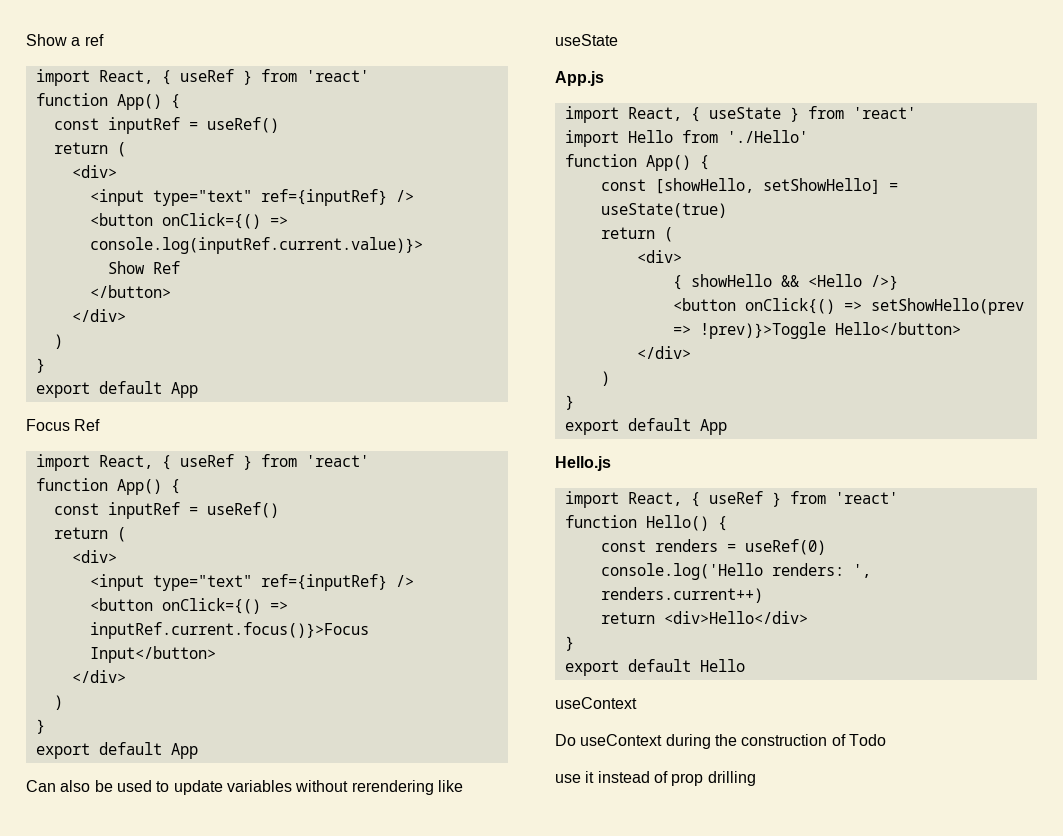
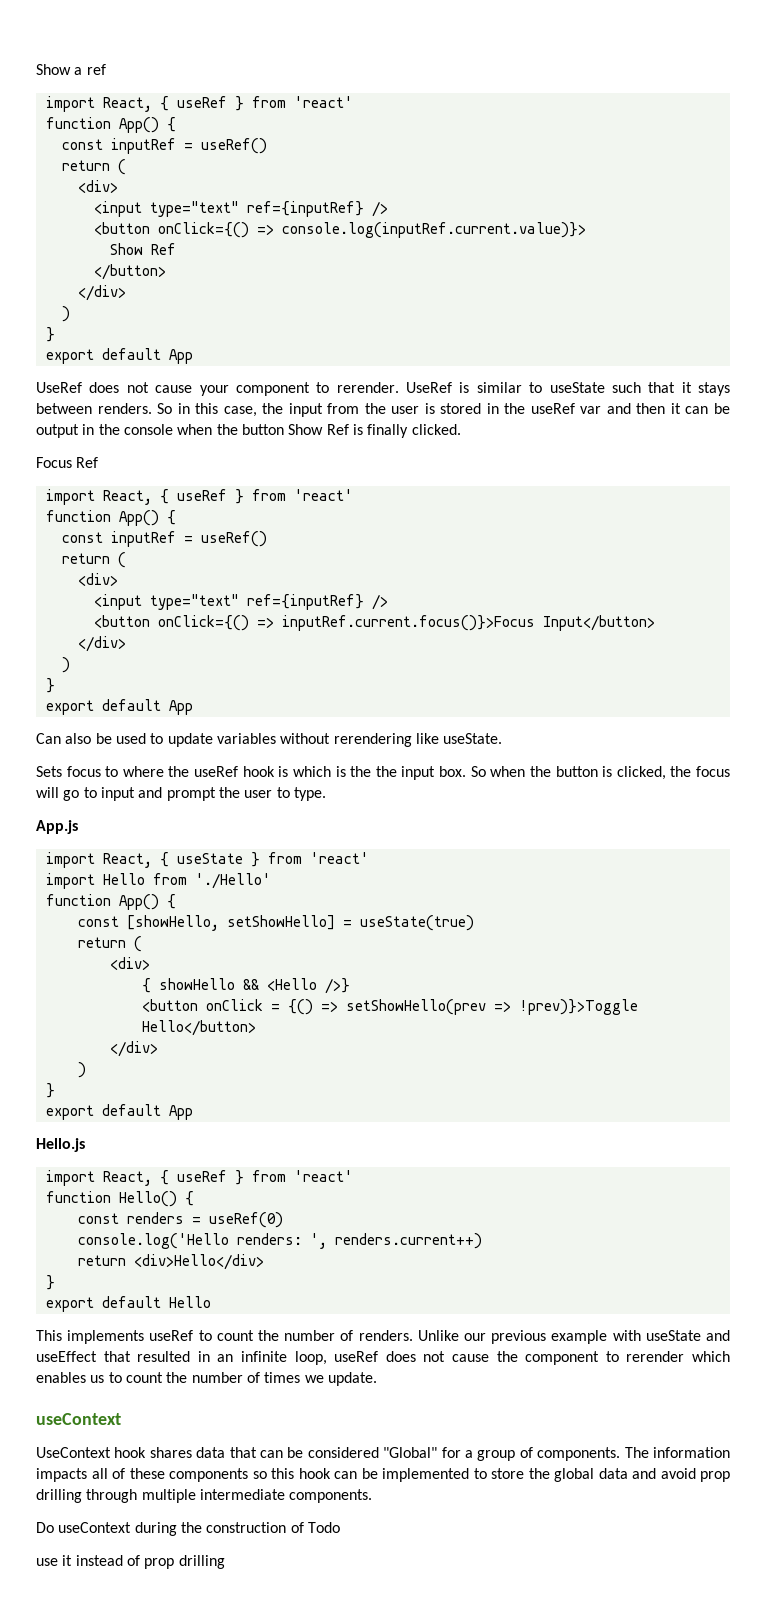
+ UseRef does not cause your component to rerender. UseRef is similar to useState such that it stays between renders. So in this case, the input from the user is stored in the useRef var and then it can be output in the console when the button Show Ref is finally clicked.
- Can also be used to update variables without rerendering like useState
+ Can also be used to update variables without rerendering like useState.
+ Sets focus to where the useRef hook is which is the the input box. So when the button is clicked, the focus will go to input and prompt the user to type.
- <button onClick{() => setShowHello(prev => !prev)}>Toggle Hello</button>
+ <button onClick = {() => setShowHello(prev => !prev)}>Toggle Hello</button>
  export default Hello
+ This implements useRef to count the number of renders. Unlike our previous example with useState and useEffect that resulted in an infinite loop, useRef does not cause the component to rerender which enables us to count the number of times we update.
  useContext
+ UseContext hook shares data that can be considered "Global" for a group of components. The information impacts all of these components so this hook can be implemented to store the global data and avoid prop drilling through multiple intermediate components.

